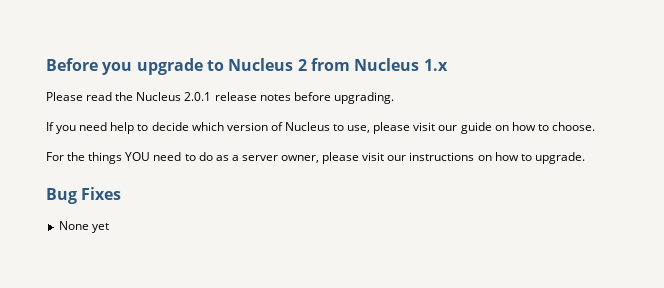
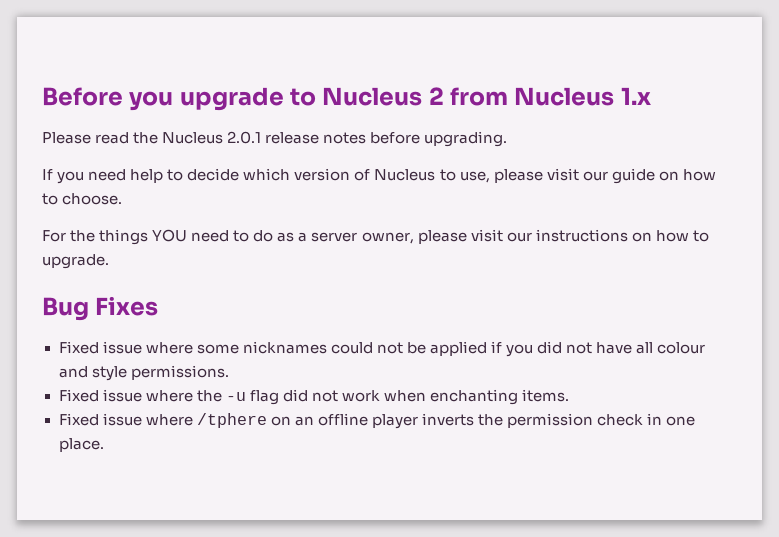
- None yet
+ Fixed issue where some nicknames could not be applied if you did not have all colour and style permissions.
+ Fixed issue where the -u flag did not work when enchanting items.
+ Fixed issue where /tphere on an offline player inverts the permission check in one place.

